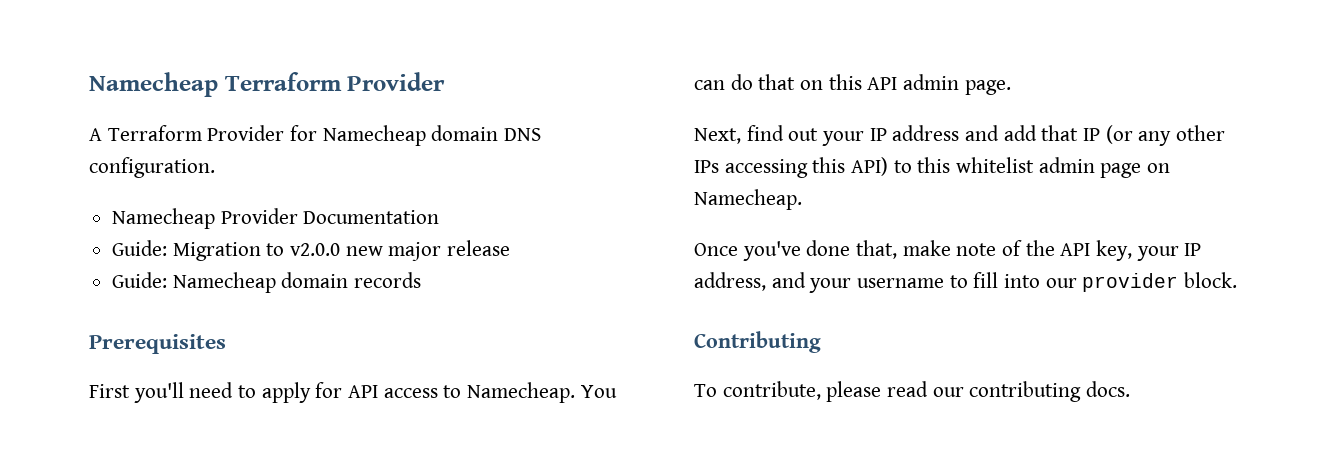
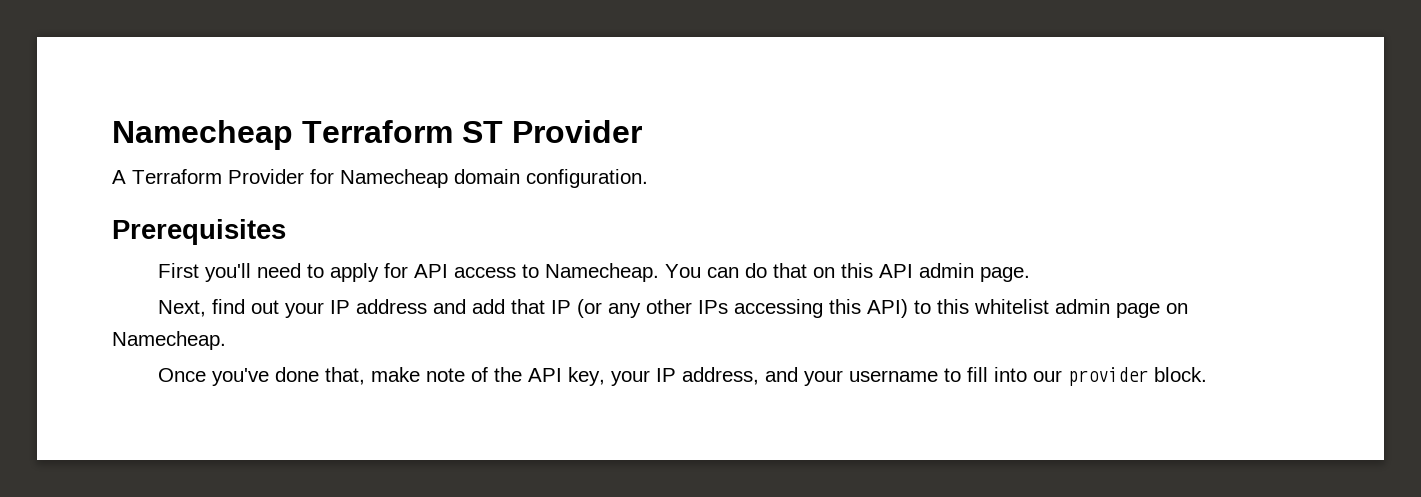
- Namecheap Terraform Provider
+ Namecheap Terraform ST Provider
- A Terraform Provider for Namecheap domain DNS configuration.
+ A Terraform Provider for Namecheap domain configuration.
- Namecheap Provider Documentation
- Guide: Migration to v2.0.0 new major release
- Guide: Namecheap domain records
- Contributing
- To contribute, please read our contributing docs.

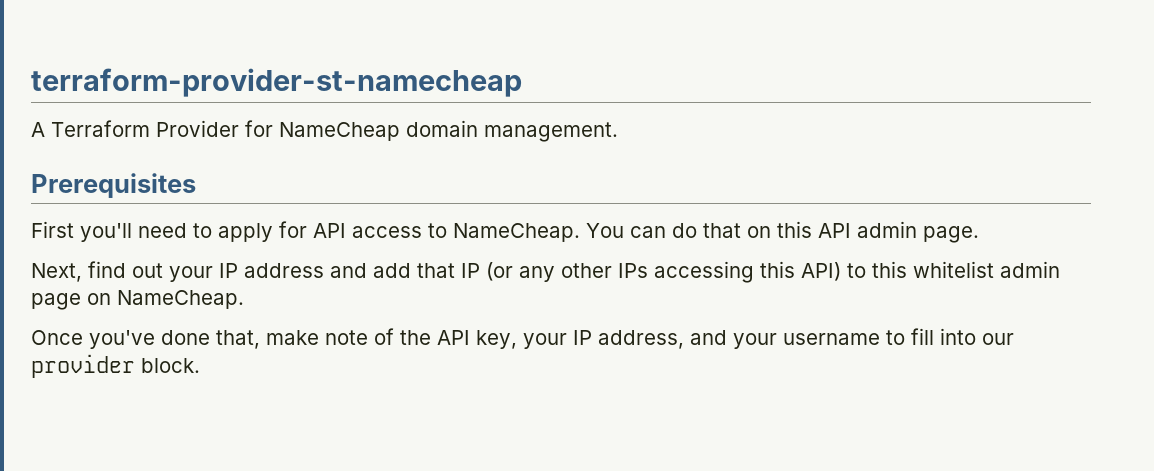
- Namecheap Terraform ST Provider
+ terraform-provider-st-namecheap
- A Terraform Provider for Namecheap domain configuration.
+ A Terraform Provider for NameCheap domain management.
- First you'll need to apply for API access to Namecheap.
+ First you'll need to apply for API access to NameCheap.
- Next, find out your IP address and add that IP (or any other IPs accessing this API) to this whitelist admin page on Namecheap.
+ Next, find out your IP address and add that IP (or any other IPs accessing this API) to this whitelist admin page on NameCheap.

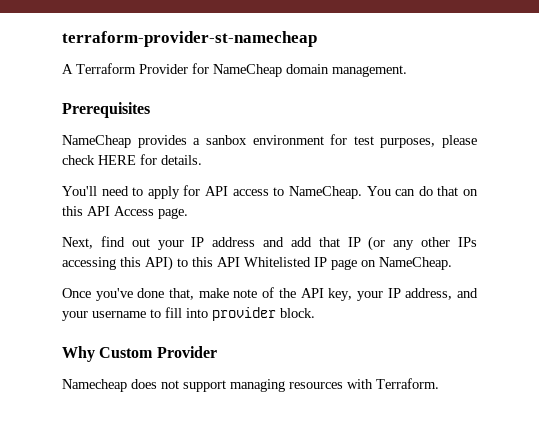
- First you'll need to apply for API access to NameCheap.
+ NameCheap provides a sanbox environment for test purposes, please check HERE for details.
+ You'll need to apply for API access to NameCheap.
- You can do that on this API admin page.
+ You can do that on this API Access page.
- Next, find out your IP address and add that IP (or any other IPs accessing this API) to this whitelist admin page on NameCheap.
+ Next, find out your IP address and add that IP (or any other IPs accessing this API) to this API Whitelisted IP page on NameCheap.
- Once you've done that, make note of the API key, your IP address, and your username to fill into our provider block.
+ Once you've done that, make note of the API key, your IP address, and your username to fill into provider block.
+ Why Custom Provider
+ Namecheap does not support managing resources with Terraform.

